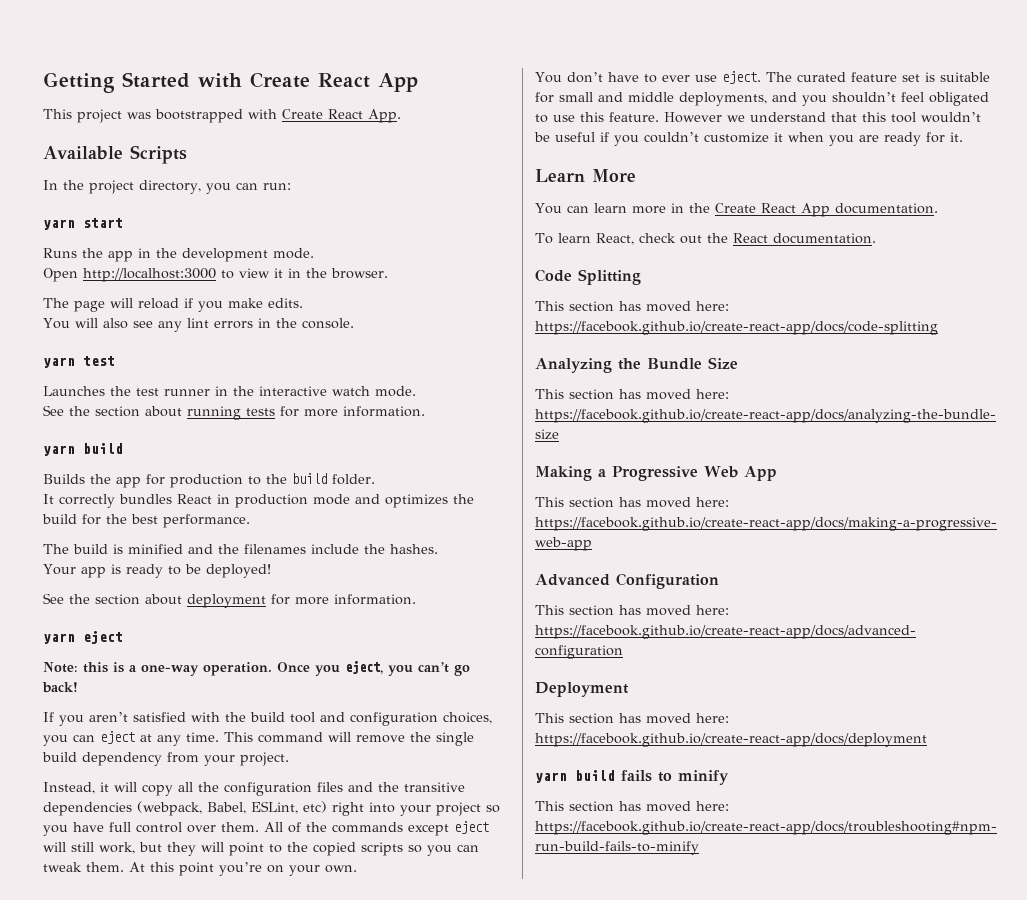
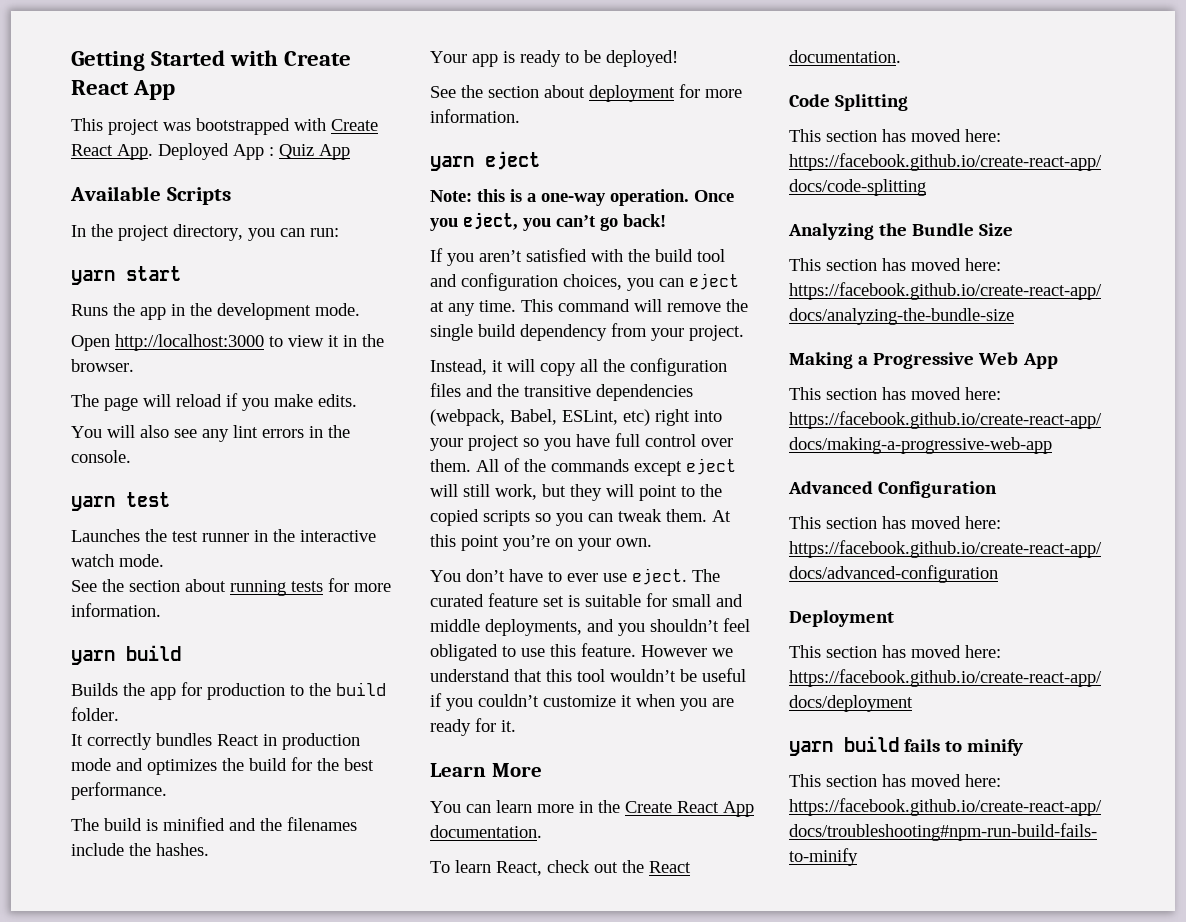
- This project was bootstrapped with Create React App.
+ This project was bootstrapped with Create React App. Deployed App : Quiz App

